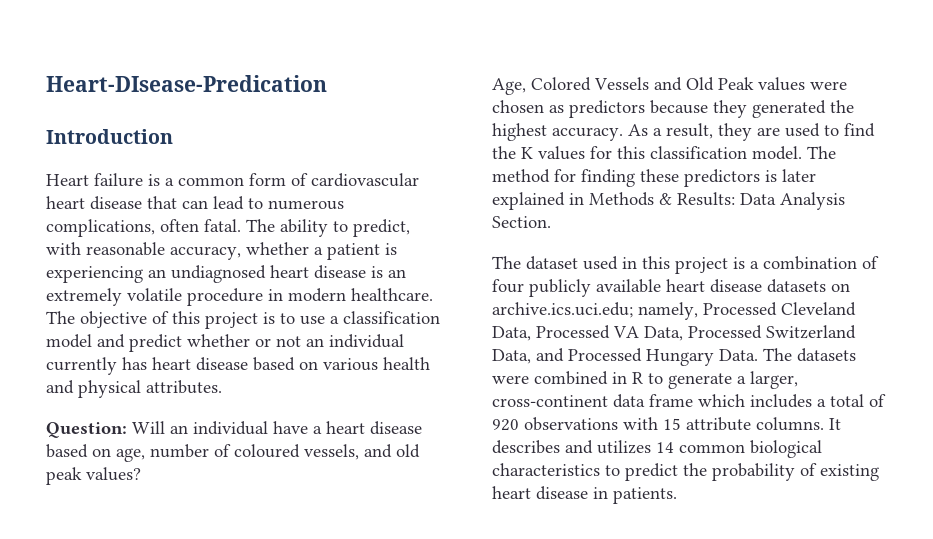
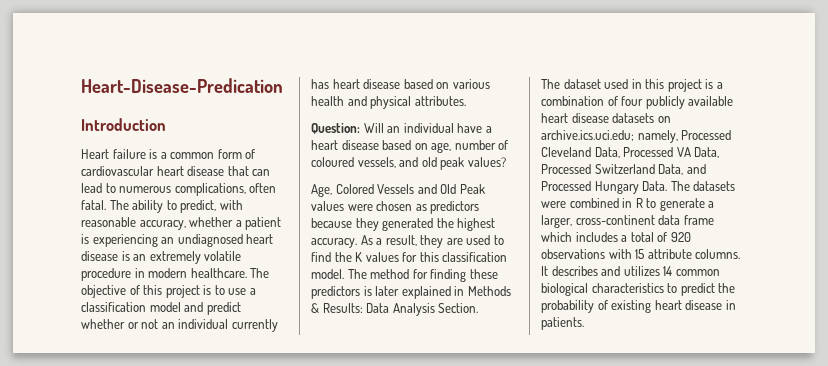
- Heart-DIsease-Predication
+ Heart-Disease-Predication

